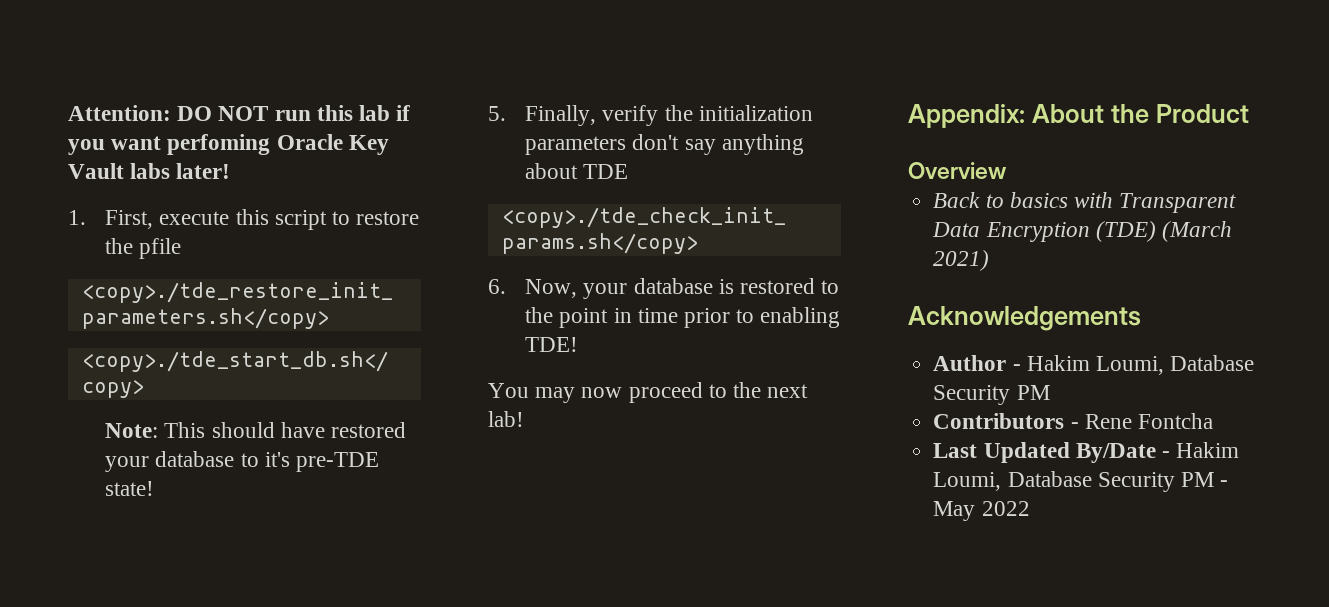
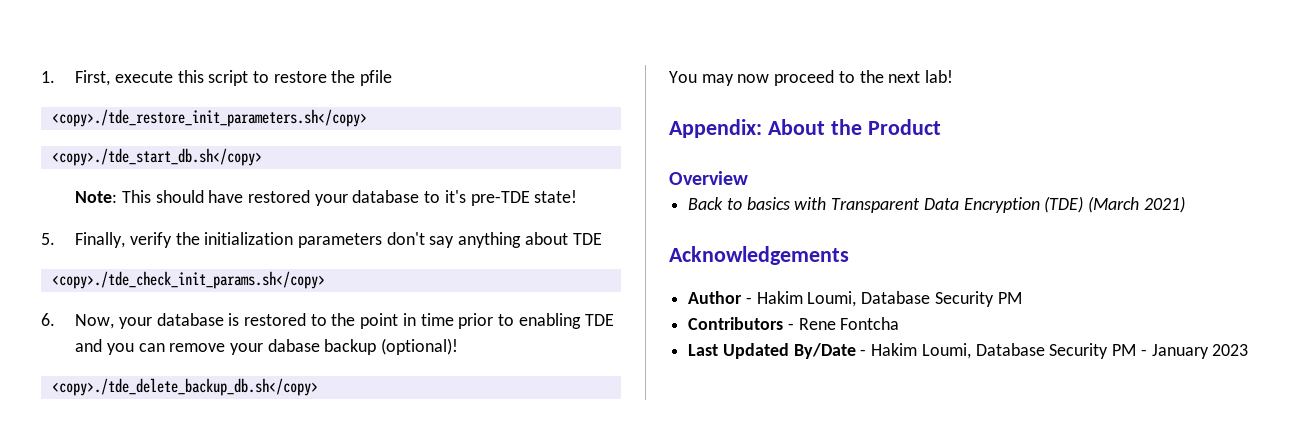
- Attention: DO NOT run this lab if you want perfoming Oracle Key Vault labs later!
- 6. Now, your database is restored to the point in time prior to enabling TDE!
+ 6. Now, your database is restored to the point in time prior to enabling TDE and you can remove your dabase backup (optional)!
+ <copy>./tde_delete_backup_db.sh</copy>
- Last Updated By/Date - Hakim Loumi, Database Security PM - May 2022
+ Last Updated By/Date - Hakim Loumi, Database Security PM - January 2023

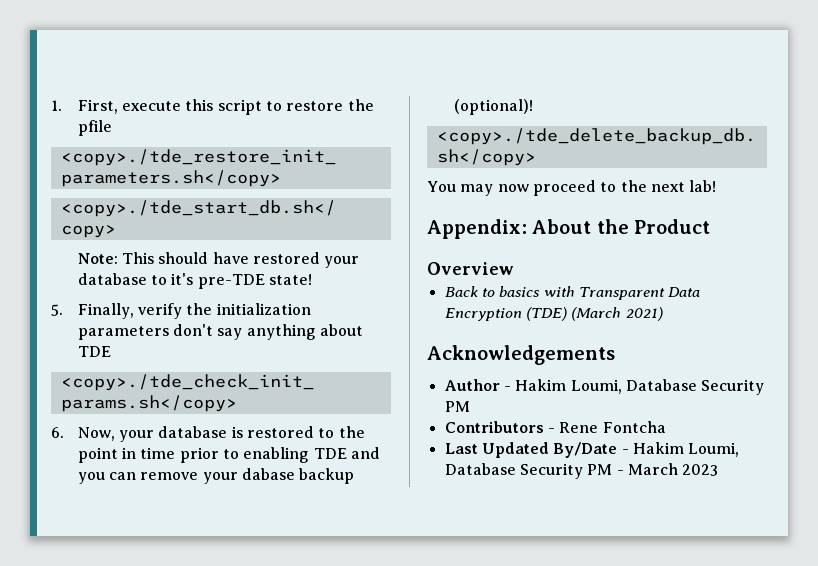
- Last Updated By/Date - Hakim Loumi, Database Security PM - January 2023
+ Last Updated By/Date - Hakim Loumi, Database Security PM - March 2023

